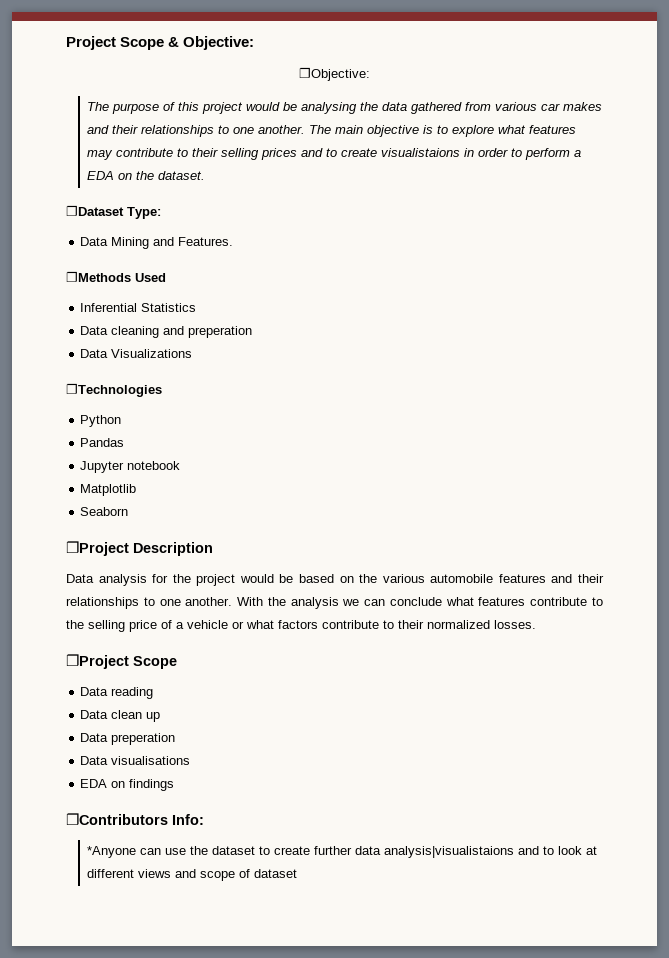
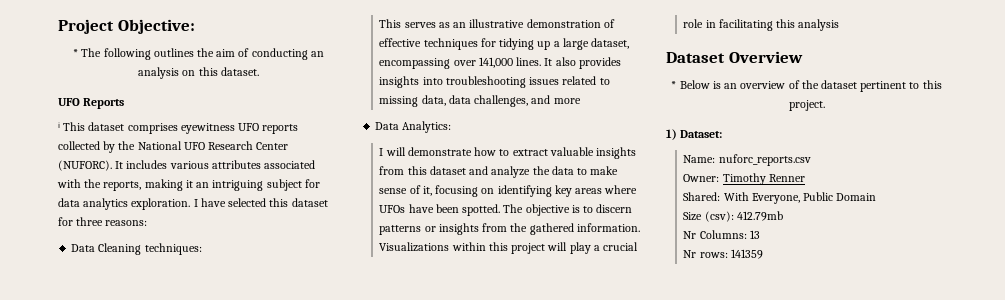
- Project Scope & Objective:
+ Project Objective:
- ❐Objective:
- The purpose of this project would be analysing the data gathered from various car makes and their relationships to one another. The main objective is to explore what features may contribute to their selling prices and to create visualistaions in order to perform a EDA on the dataset.
- ❐Dataset Type:
- Data Mining and Features.
- ❐Methods Used
- Inferential Statistics
- Data cleaning and preperation
- Data Visualizations
- ❐Technologies
- Python
- Pandas
- Jupyter notebook
- Matplotlib
- Seaborn
- ❐Project Description
- Data analysis for the project would be based on the various automobile features and their relationships to one another. With the analysis we can conclude what features contribute to the selling price of a vehicle or what factors contribute to their normalized losses.
- ❐Project Scope
- Data reading
- Data clean up
- Data preperation
- Data visualisations
- EDA on findings
- ❐Contributors Info:
- *Anyone can use the dataset to create further data analysis|visualistaions and to look at different views and scope of dataset
+ * The following outlines the aim of conducting an analysis on this dataset.
+ UFO Reports
+ ⁱ This dataset comprises eyewitness UFO reports collected by the National UFO Research Center (NUFORC). It includes various attributes associated with the reports, making it an intriguing subject for data analytics exploration. I have selected this dataset for three reasons:
+ Data Cleaning techniques:
+ This serves as an illustrative demonstration of effective techniques for tidying up a large dataset, encompassing over 141,000 lines. It also provides insights into troubleshooting issues related to missing data, data challenges, and more
+ Data Analytics:
+ I will demonstrate how to extract valuable insights from this dataset and analyze the data to make sense of it, focusing on identifying key areas where UFOs have been spotted. The objective is to discern patterns or insights from the gathered information. Visualizations within this project will play a crucial role in facilitating this analysis
+ Dataset Overview
+ * Below is an overview of the dataset pertinent to this project.
+ 1) Dataset:
+ Name: nuforc_reports.csv
+ Owner: Timothy Renner
+ Shared: With Everyone, Public Domain
+ Size (csv): 412.79mb
+ Nr Columns: 13
+ Nr rows: 141359

